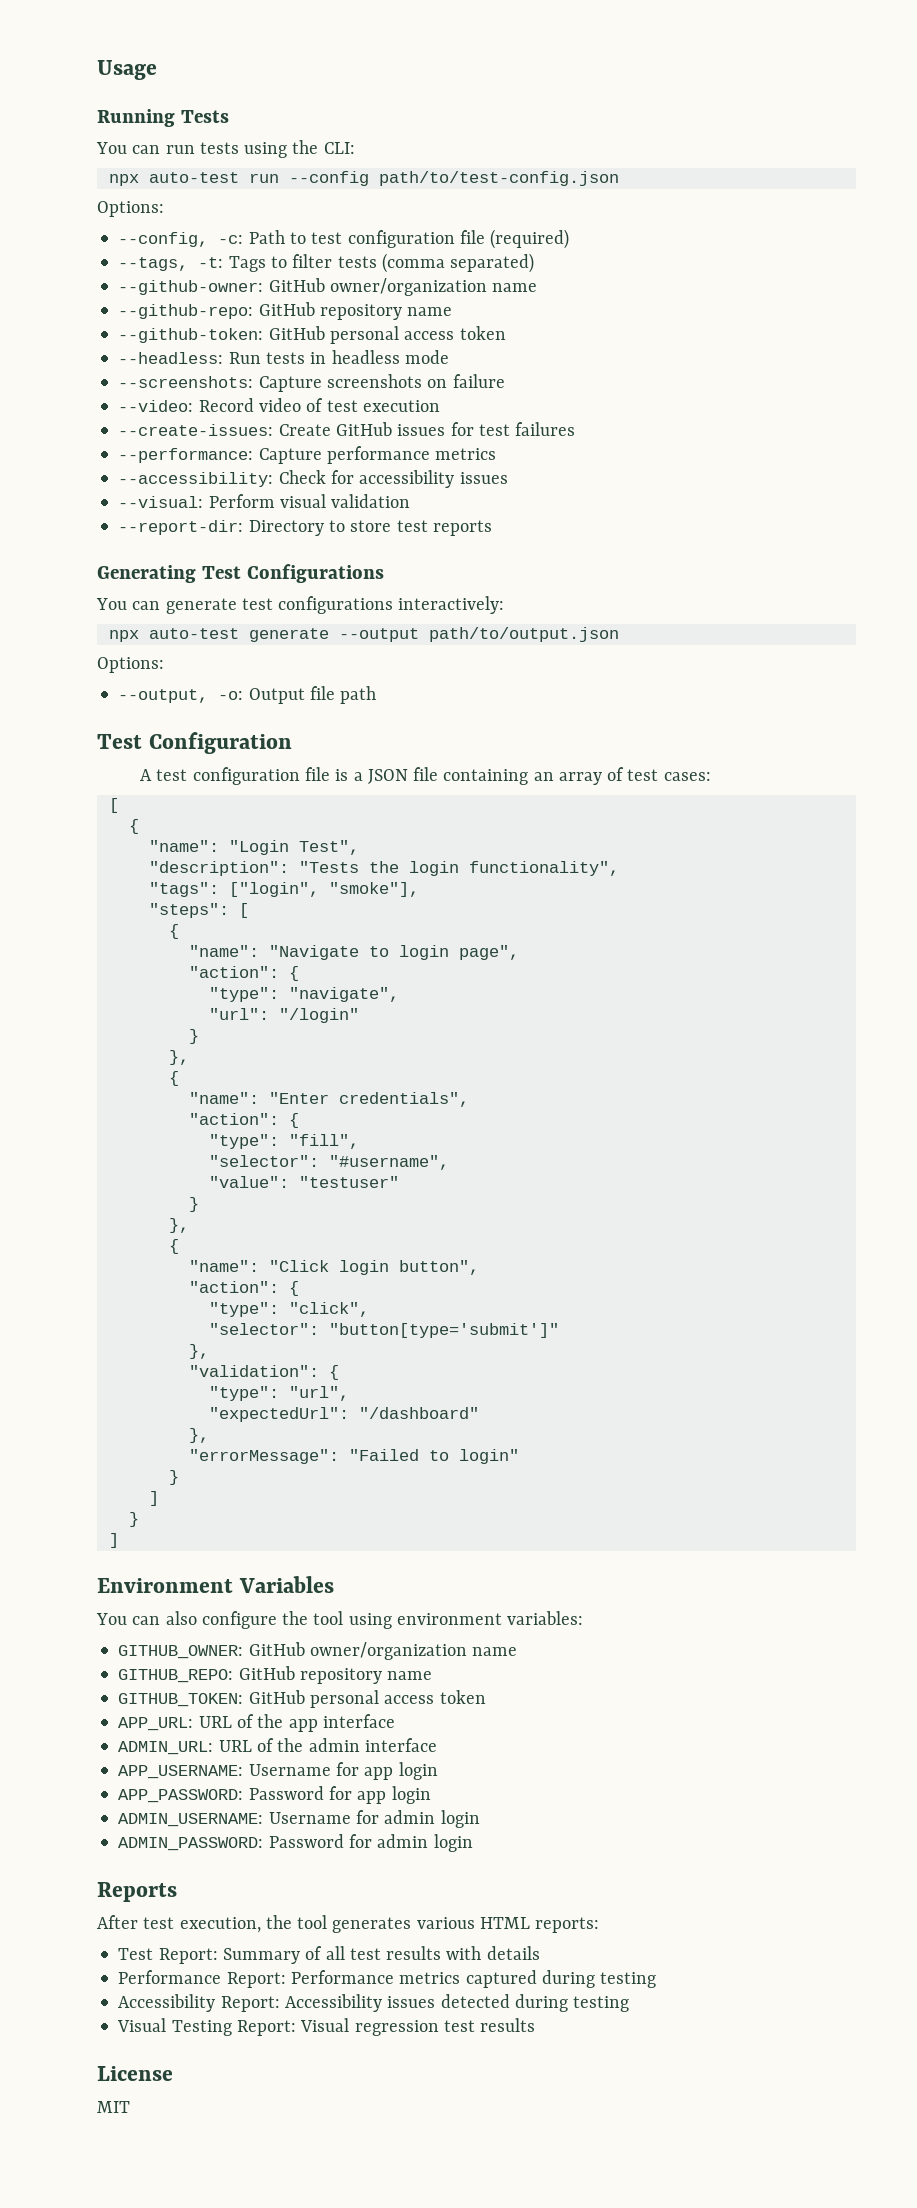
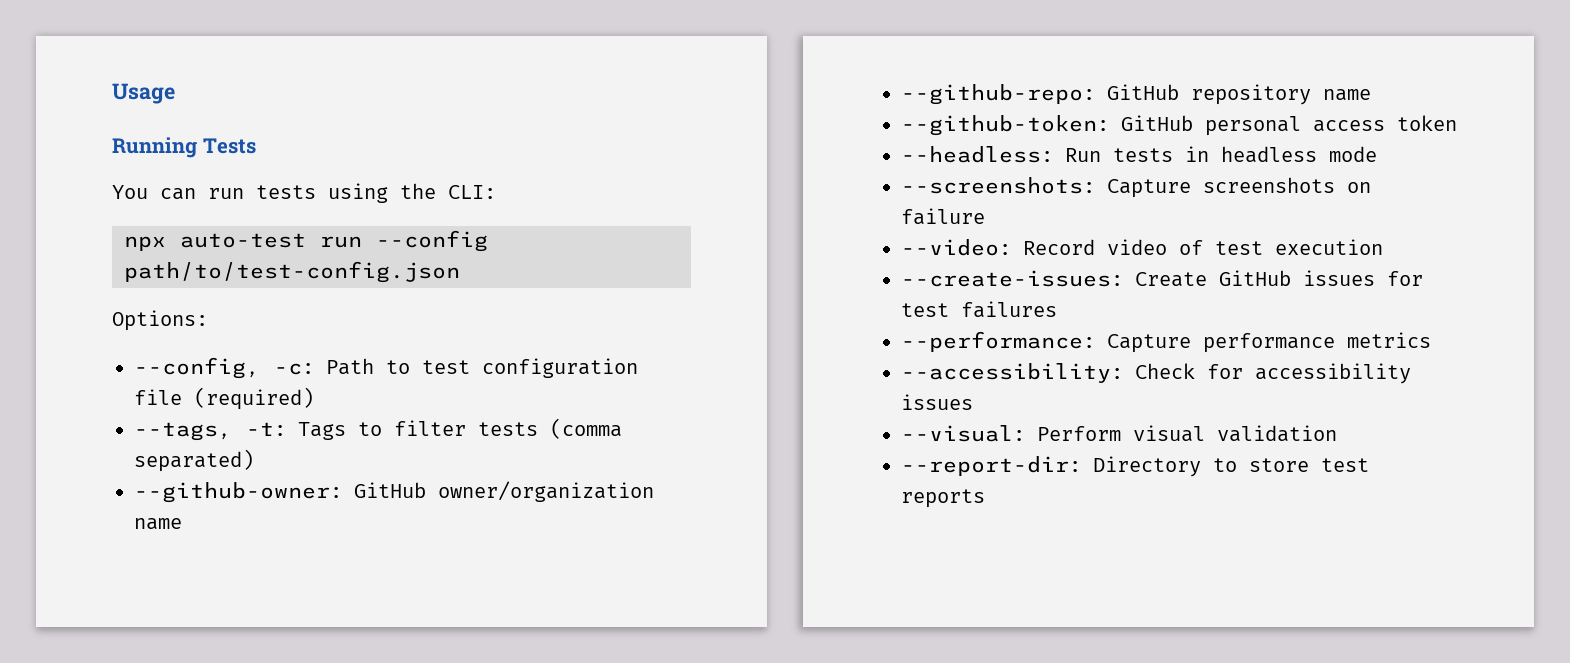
- Generating Test Configurations
- You can generate test configurations interactively:
- npx auto-test generate --output path/to/output.json
- Options:
- --output, -o: Output file path
- Test Configuration
- A test configuration file is a JSON file containing an array of test cases:
- [
- {
- "name": "Login Test",
- "description": "Tests the login functionality",
- "tags": ["login", "smoke"],
- "steps": [
- {
- "name": "Navigate to login page",
- "action": {
- "type": "navigate",
- "url": "/login"
- }
- },
- {
- "name": "Enter credentials",
- "action": {
- "type": "fill",
- "selector": "#username",
- "value": "testuser"
- }
- },
- {
- "name": "Click login button",
- "action": {
- "type": "click",
- "selector": "button[type='submit']"
- },
- "validation": {
- "type": "url",
- "expectedUrl": "/dashboard"
- },
- "errorMessage": "Failed to login"
- }
- ]
- }
- ]
- Environment Variables
- You can also configure the tool using environment variables:
- GITHUB_OWNER: GitHub owner/organization name
- GITHUB_REPO: GitHub repository name
- GITHUB_TOKEN: GitHub personal access token
- APP_URL: URL of the app interface
- ADMIN_URL: URL of the admin interface
- APP_USERNAME: Username for app login
- APP_PASSWORD: Password for app login
- ADMIN_USERNAME: Username for admin login
- ADMIN_PASSWORD: Password for admin login
- Reports
- After test execution, the tool generates various HTML reports:
- Test Report: Summary of all test results with details
- Performance Report: Performance metrics captured during testing
- Accessibility Report: Accessibility issues detected during testing
- Visual Testing Report: Visual regression test results
- License
- MIT

